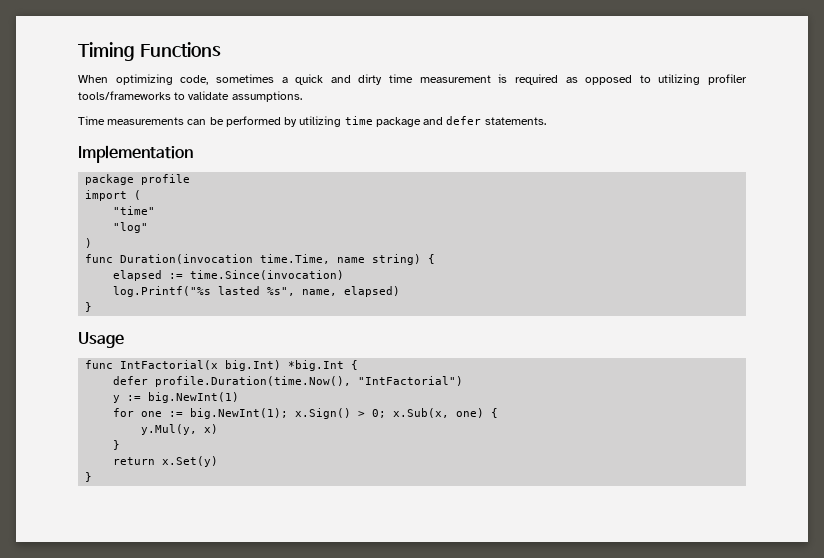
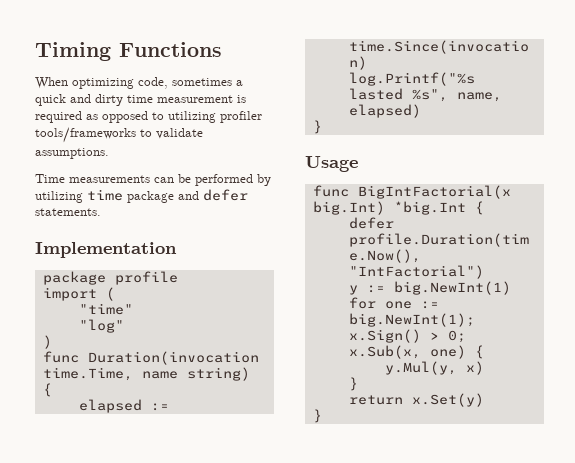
- func IntFactorial(x big.Int) *big.Int {
+ func BigIntFactorial(x big.Int) *big.Int {

